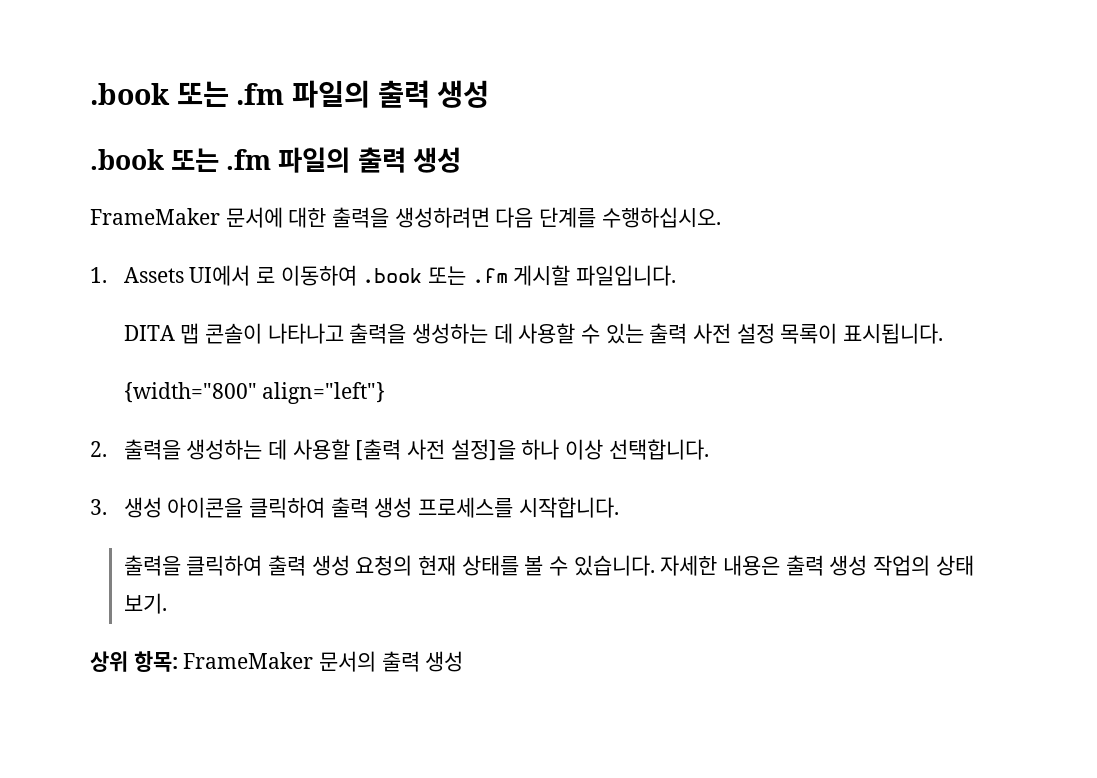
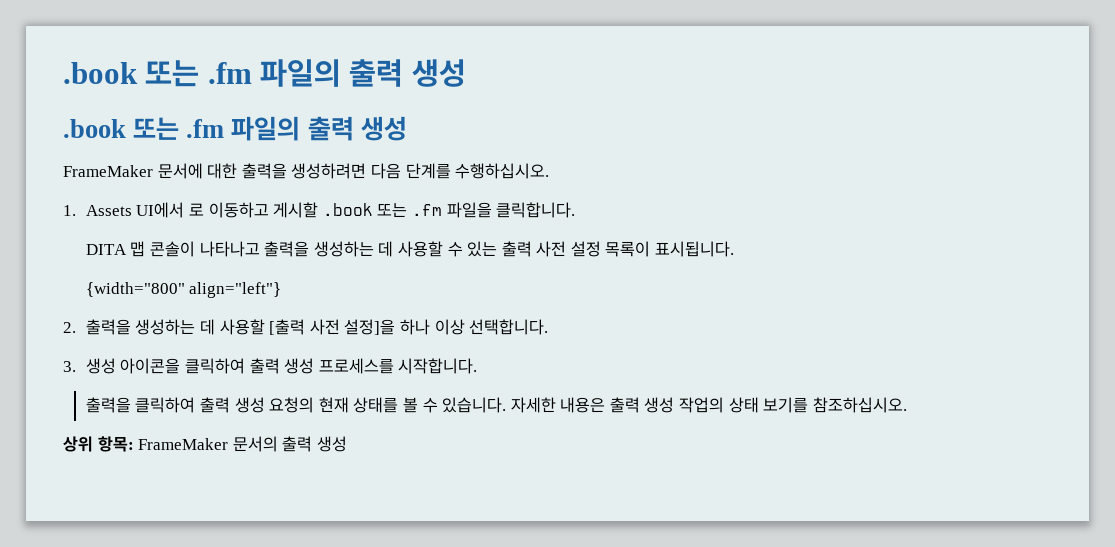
- 1. Assets UI에서 로 이동하여 .book 또는 .fm 게시할 파일입니다.
+ 1. Assets UI에서 로 이동하고 게시할 .book 또는 .fm 파일을 클릭합니다.
- 자세한 내용은 출력 생성 작업의 상태 보기.
+ 자세한 내용은 출력 생성 작업의 상태 보기를 참조하십시오.

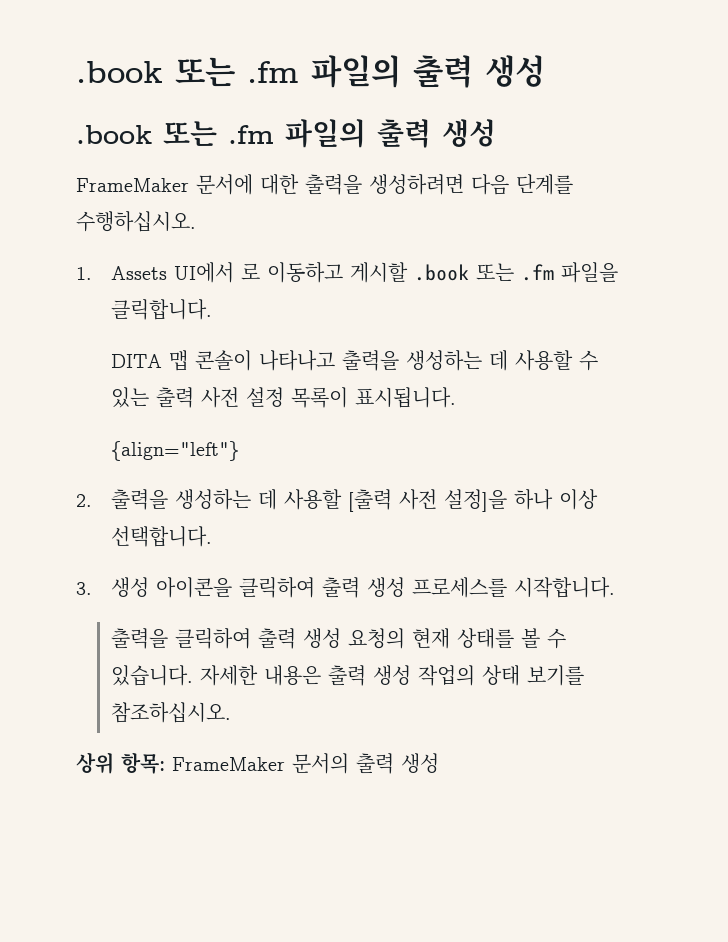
- {width="800" align="left"}
+ {align="left"}

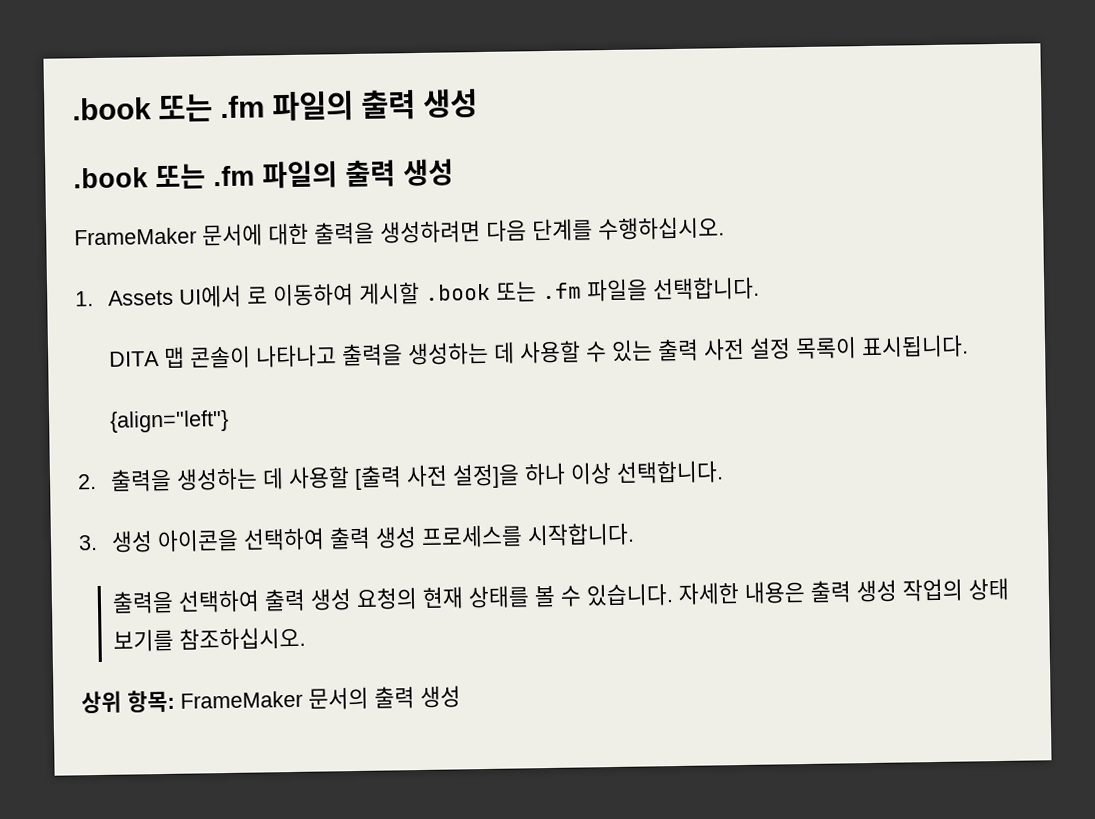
- 1. Assets UI에서 로 이동하고 게시할 .book 또는 .fm 파일을 클릭합니다.
+ 1. Assets UI에서 로 이동하여 게시할 .book 또는 .fm 파일을 선택합니다.
- 3. 생성 아이콘을 클릭하여 출력 생성 프로세스를 시작합니다.
+ 3. 생성 아이콘을 선택하여 출력 생성 프로세스를 시작합니다.
- 출력을 클릭하여 출력 생성 요청의 현재 상태를 볼 수 있습니다.
+ 출력을 선택하여 출력 생성 요청의 현재 상태를 볼 수 있습니다.

